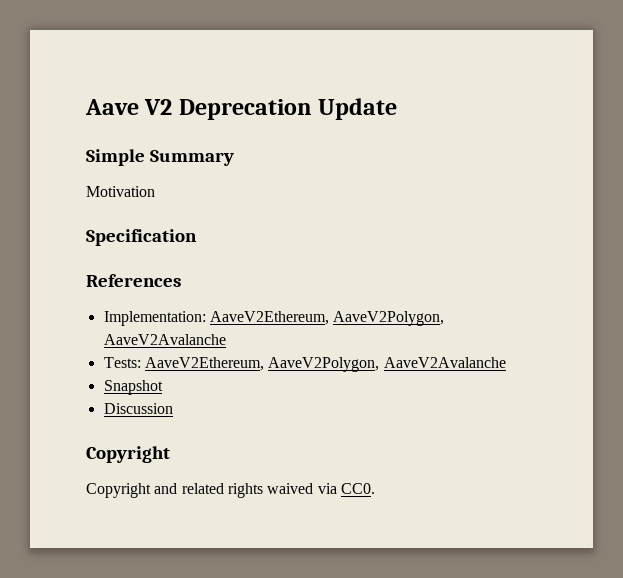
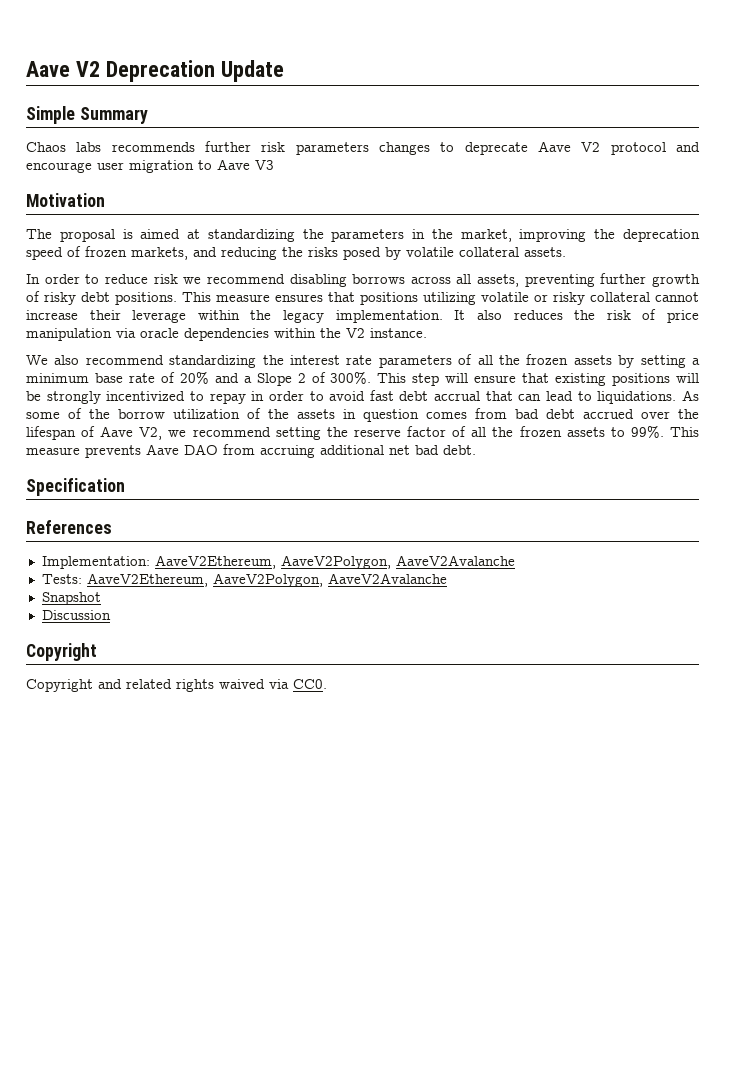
+ Chaos labs recommends further risk parameters changes to deprecate Aave V2 protocol and encourage user migration to Aave V3
  Motivation
+ The proposal is aimed at standardizing the parameters in the market, improving the deprecation speed of frozen markets, and reducing the risks posed by volatile collateral assets.
+ In order to reduce risk we recommend disabling borrows across all assets, preventing further growth of risky debt positions. This measure ensures that positions utilizing volatile or risky collateral cannot increase their leverage within the legacy implementation. It also reduces the risk of price manipulation via oracle dependencies within the V2 instance.
+ We also recommend standardizing the interest rate parameters of all the frozen assets by setting a minimum base rate of 20% and a Slope 2 of 300%. This step will ensure that existing positions will be strongly incentivized to repay in order to avoid fast debt accrual that can lead to liquidations. As some of the borrow utilization of the assets in question comes from bad debt accrued over the lifespan of Aave V2, we recommend setting the reserve factor of all the frozen assets to 99%. This measure prevents Aave DAO from accruing additional net bad debt.

